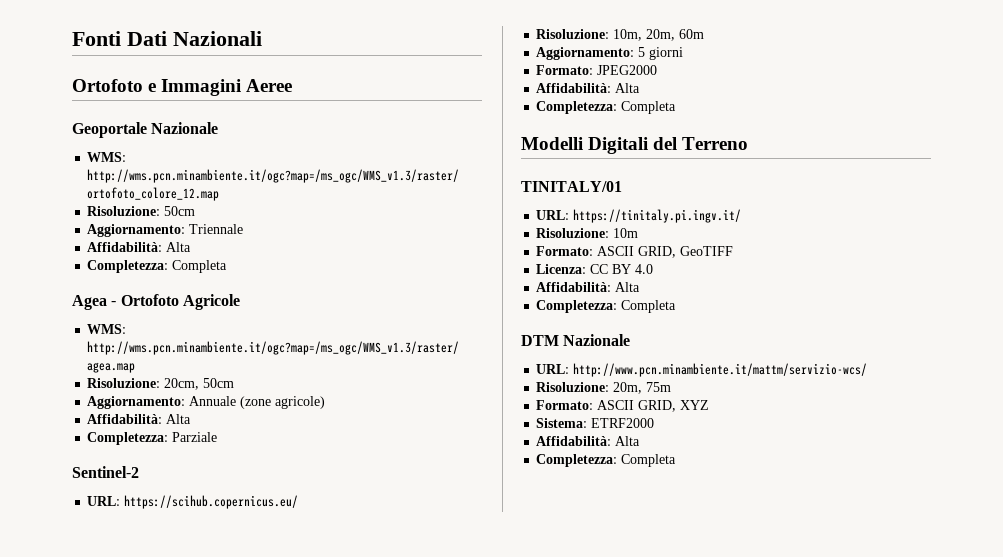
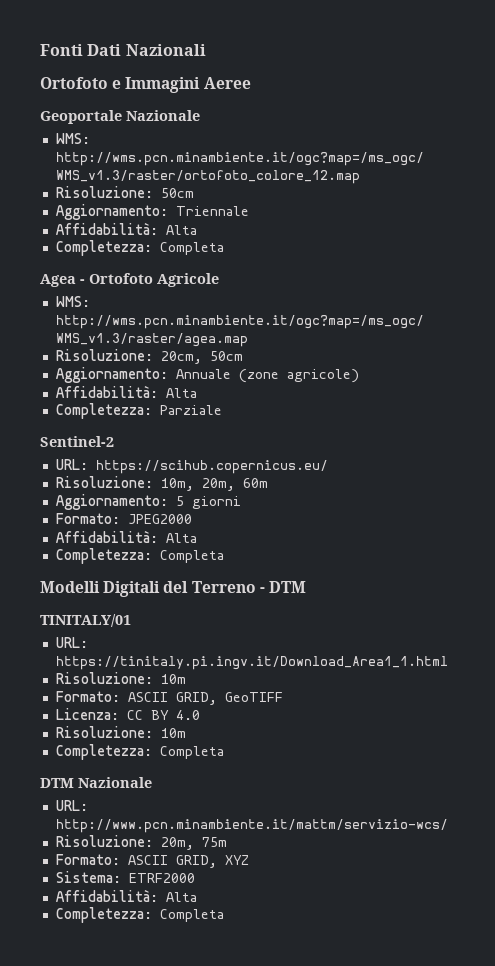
- Modelli Digitali del Terreno
+ Modelli Digitali del Terreno - DTM
- URL: https://tinitaly.pi.ingv.it/
+ URL: https://tinitaly.pi.ingv.it/Download_Area1_1.html
  Licenza: CC BY 4.0
- Affidabilità: Alta
+ Risoluzione: 10m

